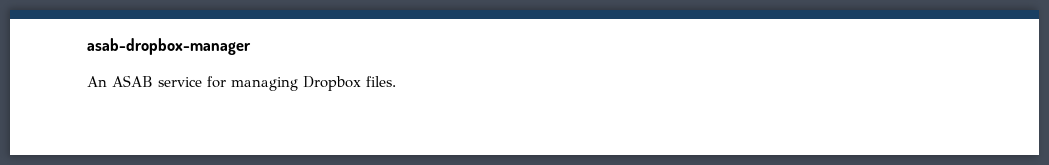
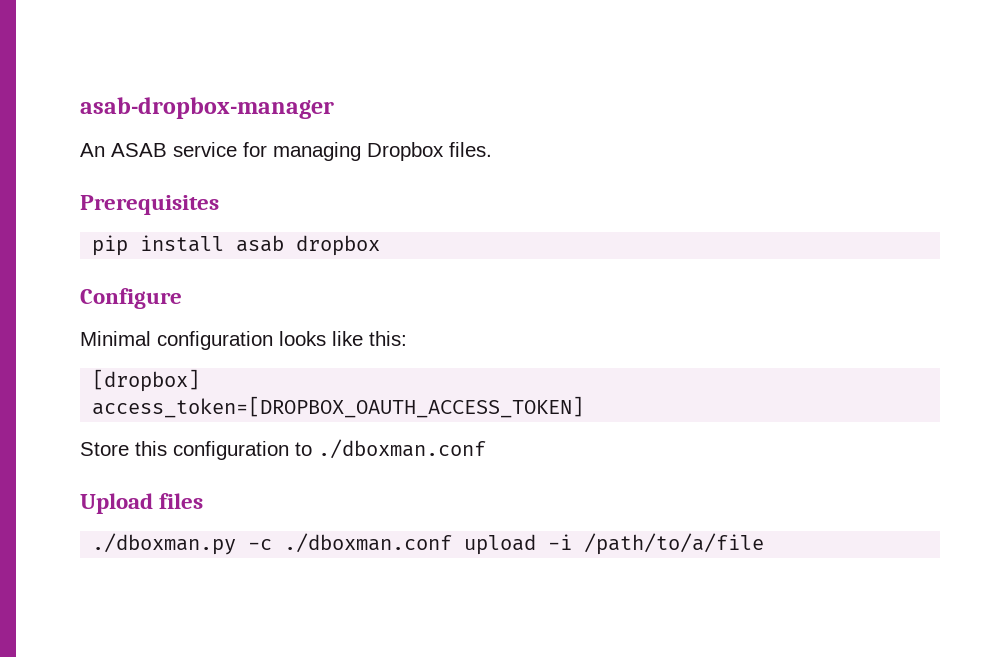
+ Prerequisites
+ pip install asab dropbox
+ Configure
+ Minimal configuration looks like this:
+ [dropbox]
+ access_token=[DROPBOX_OAUTH_ACCESS_TOKEN]
+ Store this configuration to ./dboxman.conf
+ Upload files
+ ./dboxman.py -c ./dboxman.conf upload -i /path/to/a/file

